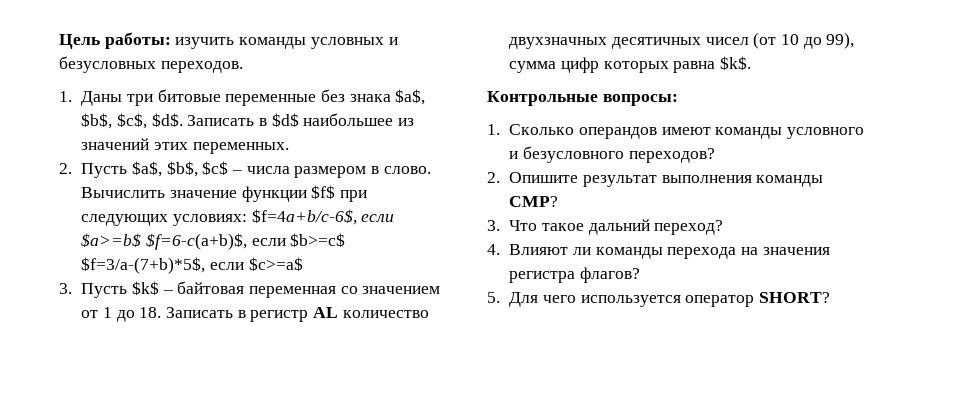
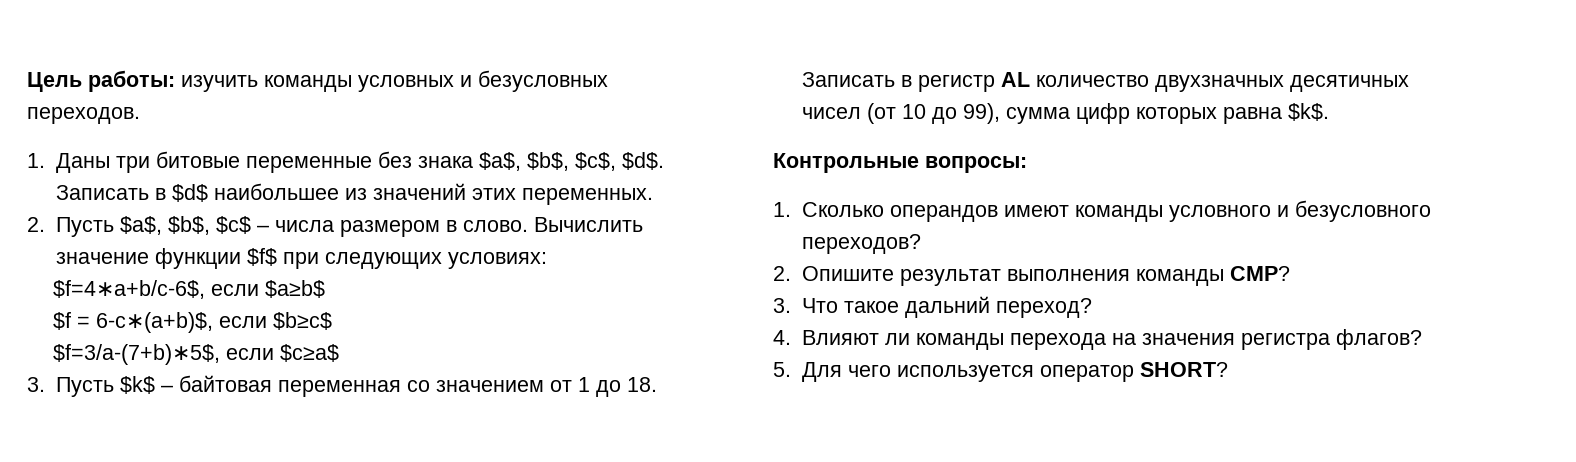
- Вычислить значение функции $f$ при следующих условиях: $f=4a+b/c-6$, если $a>=b$ $f=6-c(a+b)$, если $b>=c$ $f=3/a-(7+b)*5$, если $c>=a$
+ Вычислить значение функции $f$ при следующих условиях:
+ $f=4∗a+b/c-6$, если $a≥b$
+ $f = 6-c∗(a+b)$, если $b≥c$
+ $f=3/a-(7+b)∗5$, если $c≥a$

